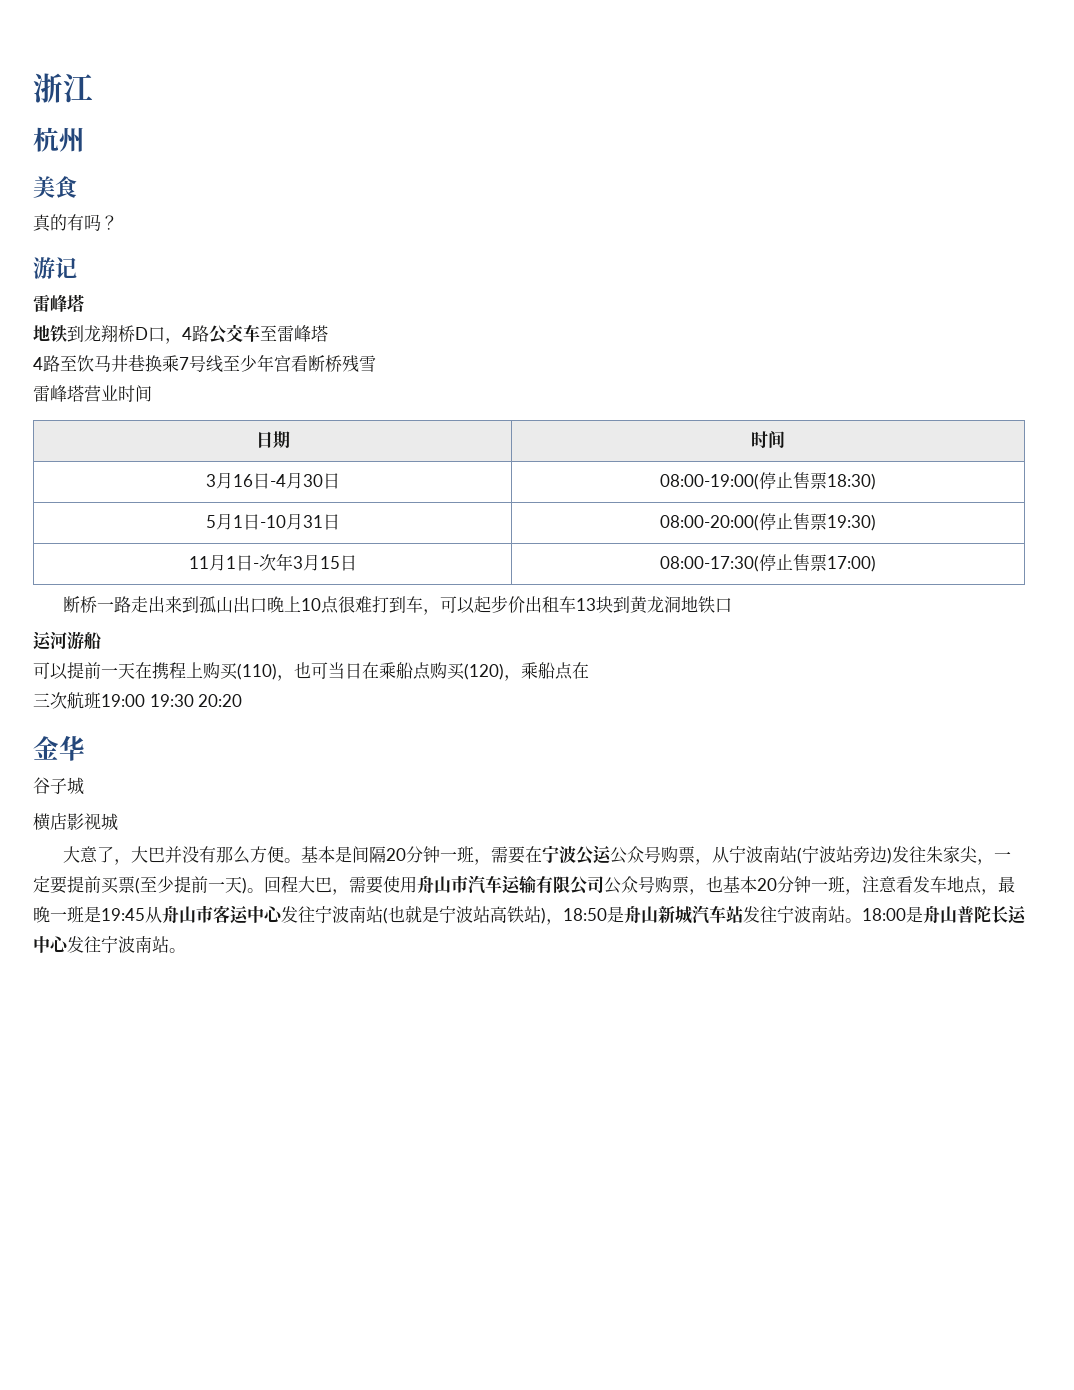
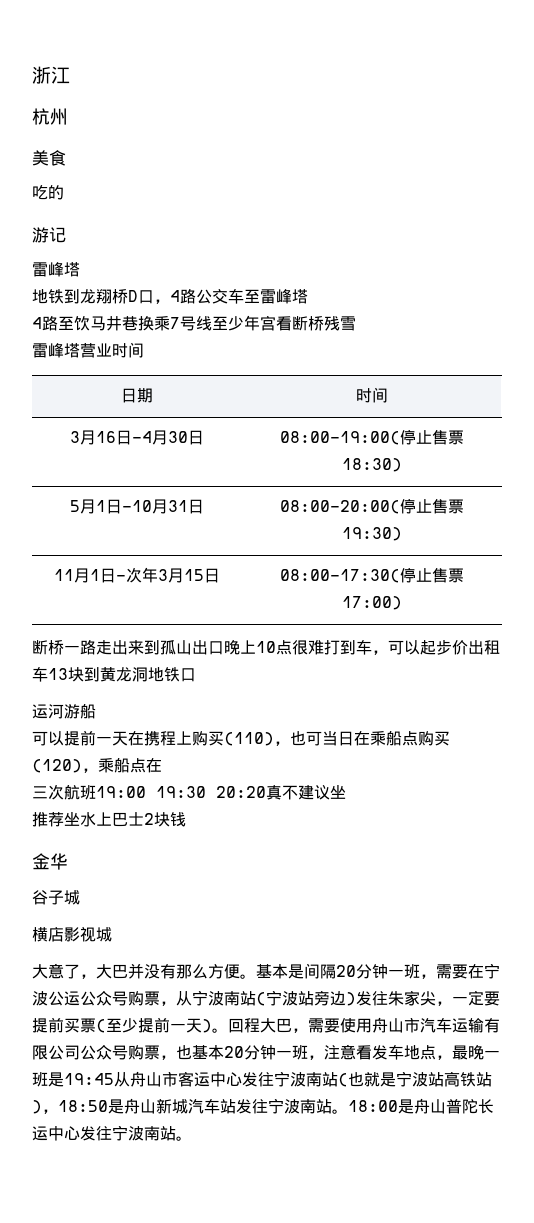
- 真的有吗？
+ 吃的
- 三次航班19:00 19:30 20:20
+ 三次航班19:00 19:30 20:20真不建议坐
+ 推荐坐水上巴士2块钱

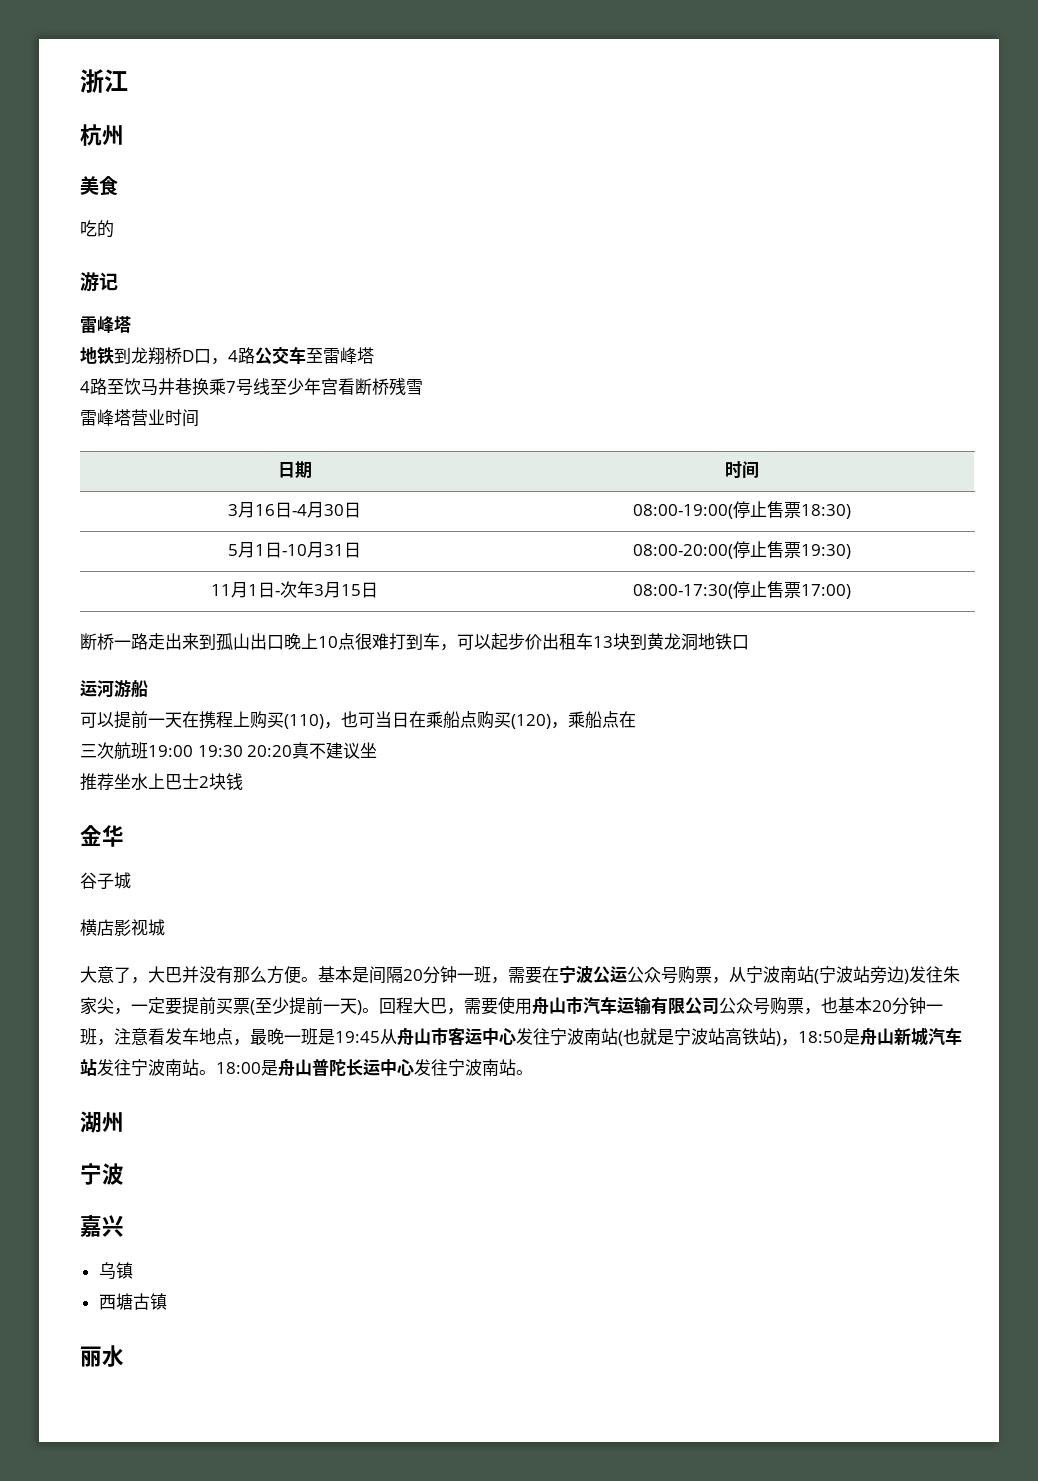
+ 湖州
+ 宁波
+ 嘉兴
+ 乌镇
+ 西塘古镇
+ 丽水

